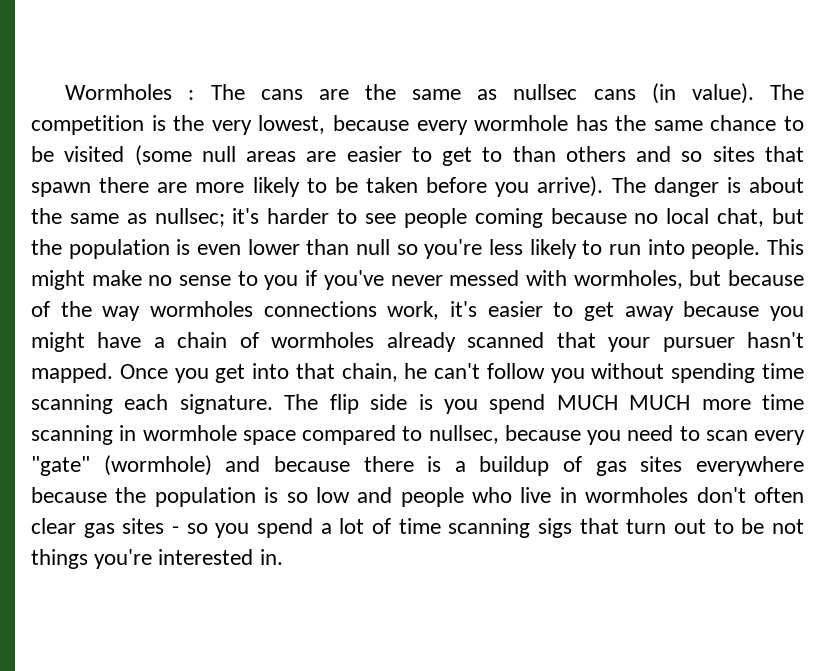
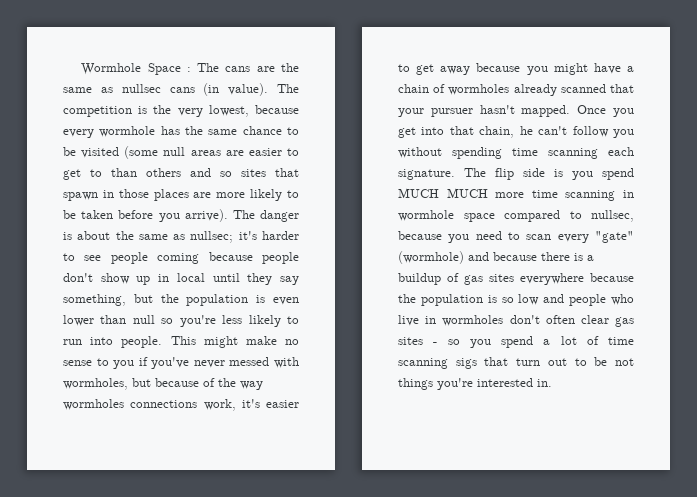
- Wormholes : The cans are the same as nullsec cans (in value).
+ Wormhole Space : The cans are the same as nullsec cans (in value).
- The competition is the very lowest, because every wormhole has the same chance to be visited (some null areas are easier to get to than others and so sites that spawn there are more likely to be taken before you arrive).
+ The competition is the very lowest, because every wormhole has the same chance to be visited (some null areas are easier to get to than others and so sites that spawn in those places are more likely to be taken before you arrive).
- The danger is about the same as nullsec; it's harder to see people coming because no local chat, but the population is even lower than null so you're less likely to run into people.
+ The danger is about the same as nullsec; it's harder to see people coming because people don't show up in local until they say something, but the population is even lower than null so you're less likely to run into people.

